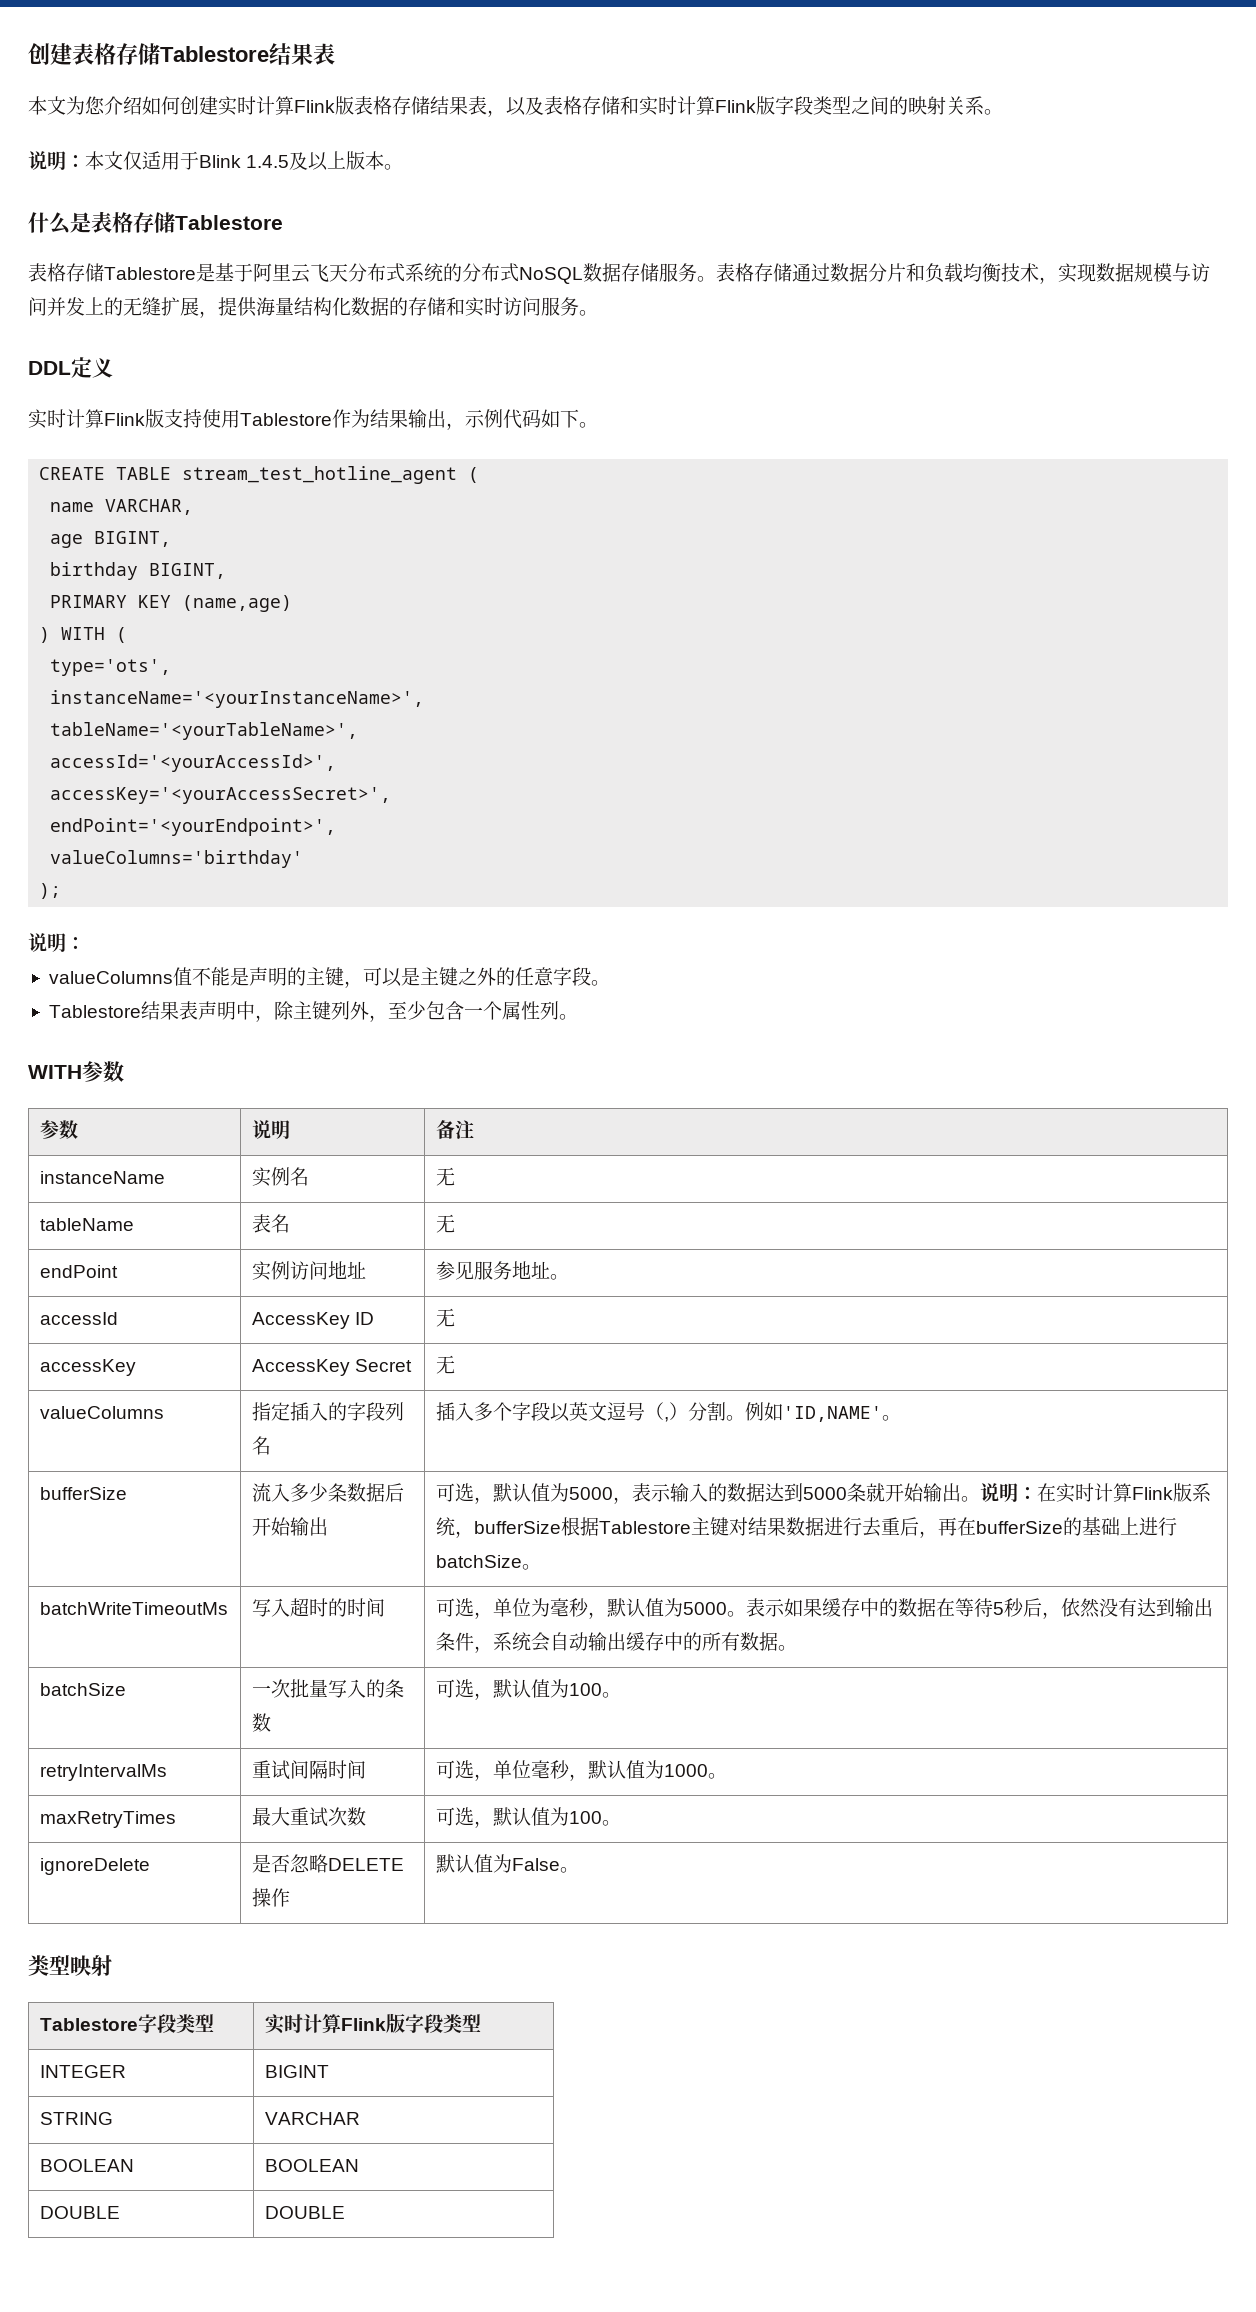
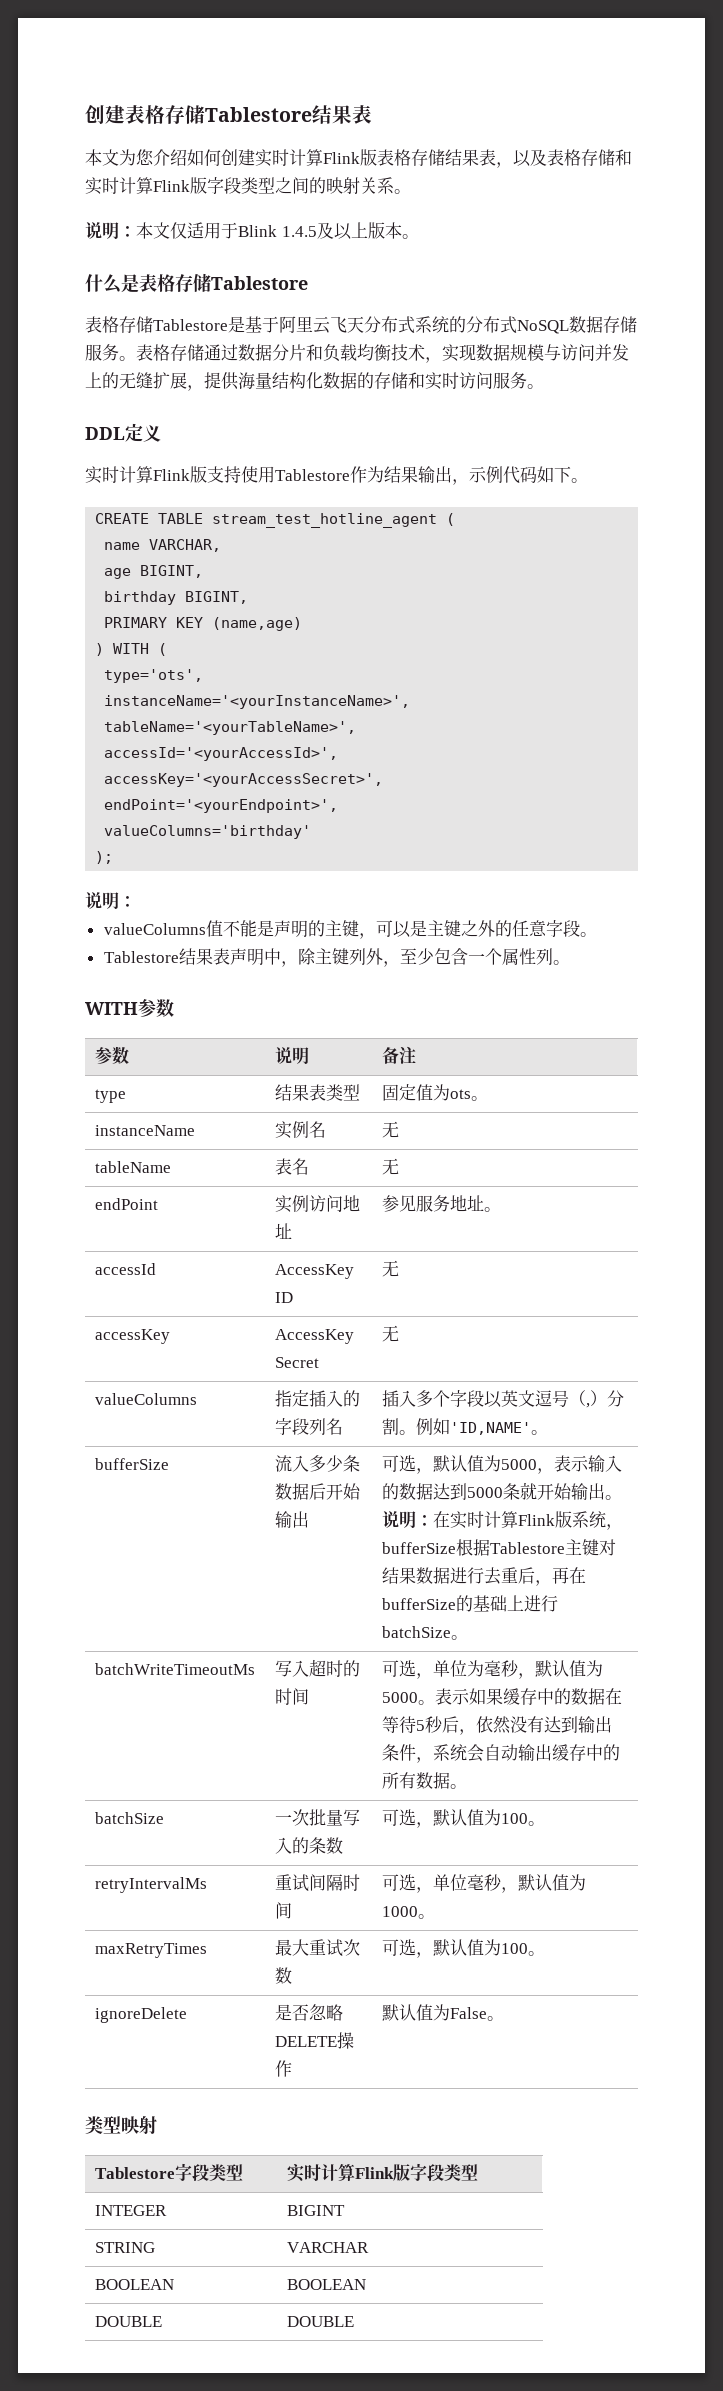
+ type | 结果表类型 | 固定值为ots。

